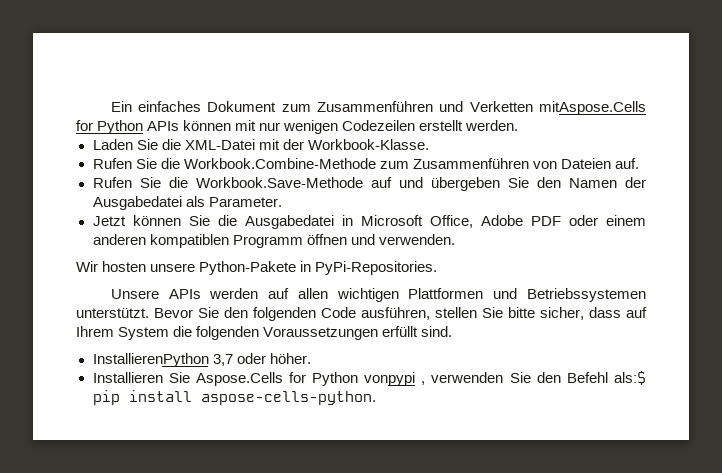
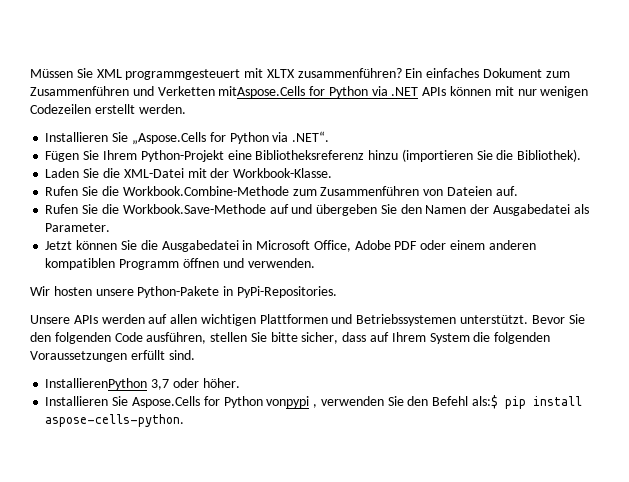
+ Müssen Sie XML programmgesteuert mit XLTX zusammenführen?
- Ein einfaches Dokument zum Zusammenführen und Verketten mitAspose.Cells for Python APIs können mit nur wenigen Codezeilen erstellt werden.
+ Ein einfaches Dokument zum Zusammenführen und Verketten mitAspose.Cells for Python via .NET APIs können mit nur wenigen Codezeilen erstellt werden.
+ Installieren Sie „Aspose.Cells for Python via .NET“.
+ Fügen Sie Ihrem Python-Projekt eine Bibliotheksreferenz hinzu (importieren Sie die Bibliothek).

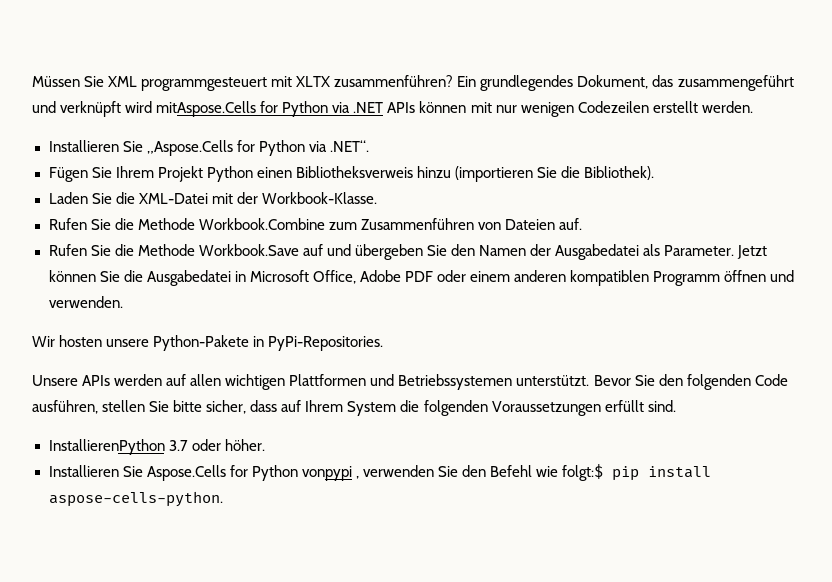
- Ein einfaches Dokument zum Zusammenführen und Verketten mitAspose.Cells for Python via .NET APIs können mit nur wenigen Codezeilen erstellt werden.
+ Ein grundlegendes Dokument, das zusammengeführt und verknüpft wird mitAspose.Cells for Python via .NET APIs können mit nur wenigen Codezeilen erstellt werden.
- Fügen Sie Ihrem Python-Projekt eine Bibliotheksreferenz hinzu (importieren Sie die Bibliothek).
+ Fügen Sie Ihrem Projekt Python einen Bibliotheksverweis hinzu (importieren Sie die Bibliothek).
- Rufen Sie die Workbook.Combine-Methode zum Zusammenführen von Dateien auf.
+ Rufen Sie die Methode Workbook.Combine zum Zusammenführen von Dateien auf.
- Rufen Sie die Workbook.Save-Methode auf und übergeben Sie den Namen der Ausgabedatei als Parameter.
- Jetzt können Sie die Ausgabedatei in Microsoft Office, Adobe PDF oder einem anderen kompatiblen Programm öffnen und verwenden.
+ Rufen Sie die Methode Workbook.Save auf und übergeben Sie den Namen der Ausgabedatei als Parameter. Jetzt können Sie die Ausgabedatei in Microsoft Office, Adobe PDF oder einem anderen kompatiblen Programm öffnen und verwenden.
- InstallierenPython 3,7 oder höher.
+ InstallierenPython 3.7 oder höher.
- Installieren Sie Aspose.Cells for Python vonpypi , verwenden Sie den Befehl als:$ pip install aspose-cells-python.
+ Installieren Sie Aspose.Cells for Python vonpypi , verwenden Sie den Befehl wie folgt:$ pip install aspose-cells-python.

